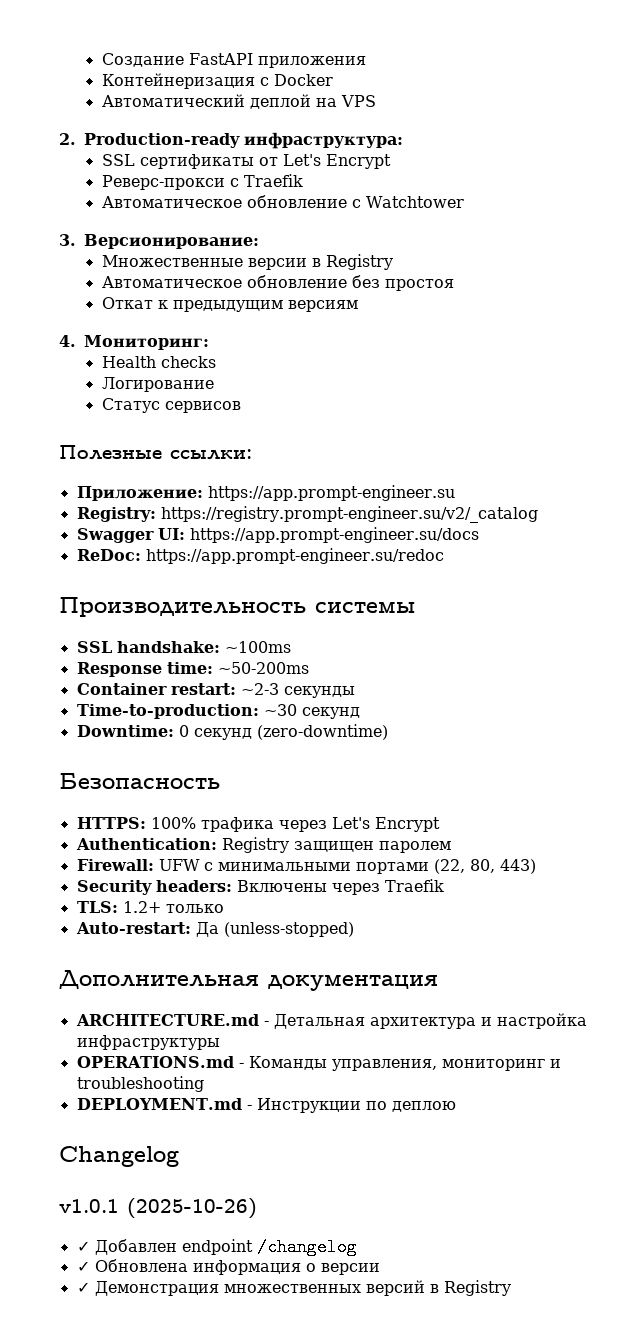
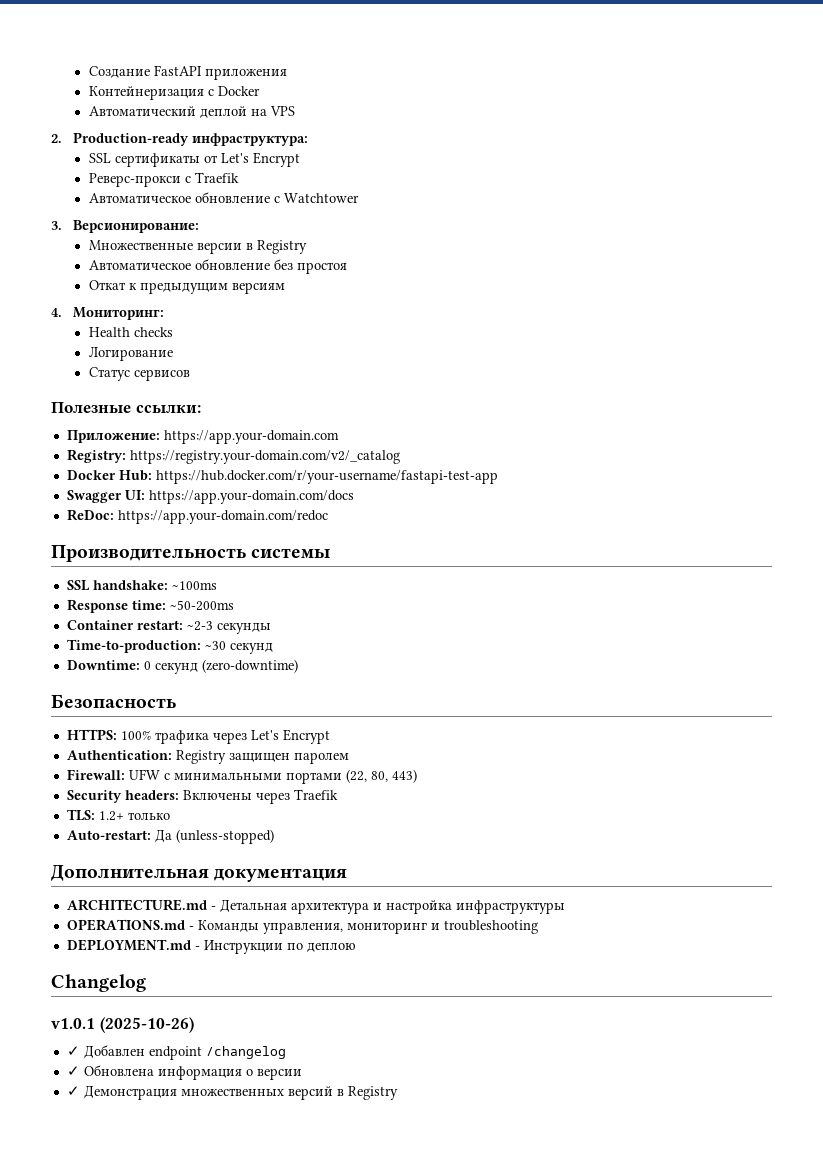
- Приложение: https://app.prompt-engineer.su
+ Приложение: https://app.your-domain.com
- Registry: https://registry.prompt-engineer.su/v2/_catalog
+ Registry: https://registry.your-domain.com/v2/_catalog
+ Docker Hub: https://hub.docker.com/r/your-username/fastapi-test-app
- Swagger UI: https://app.prompt-engineer.su/docs
+ Swagger UI: https://app.your-domain.com/docs
- ReDoc: https://app.prompt-engineer.su/redoc
+ ReDoc: https://app.your-domain.com/redoc

